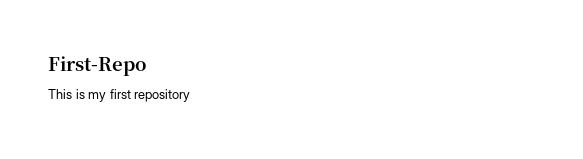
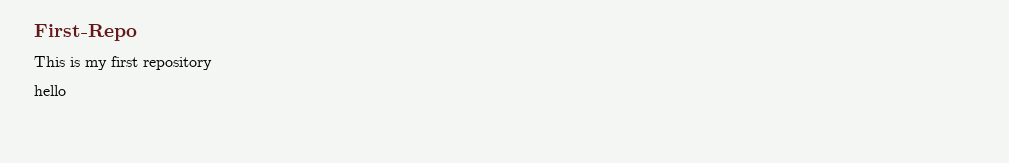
+ hello

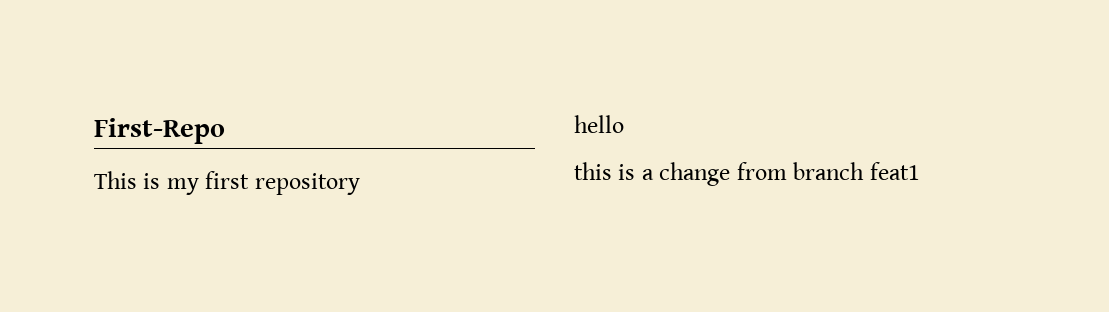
+ this is a change from branch feat1

